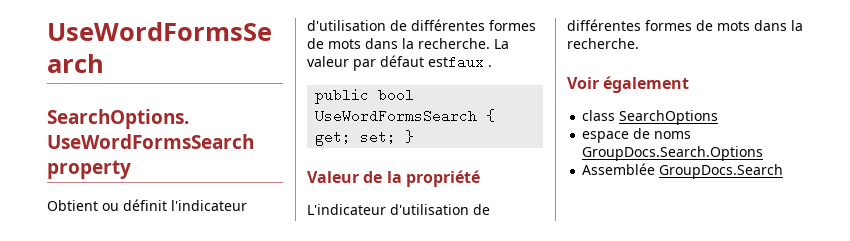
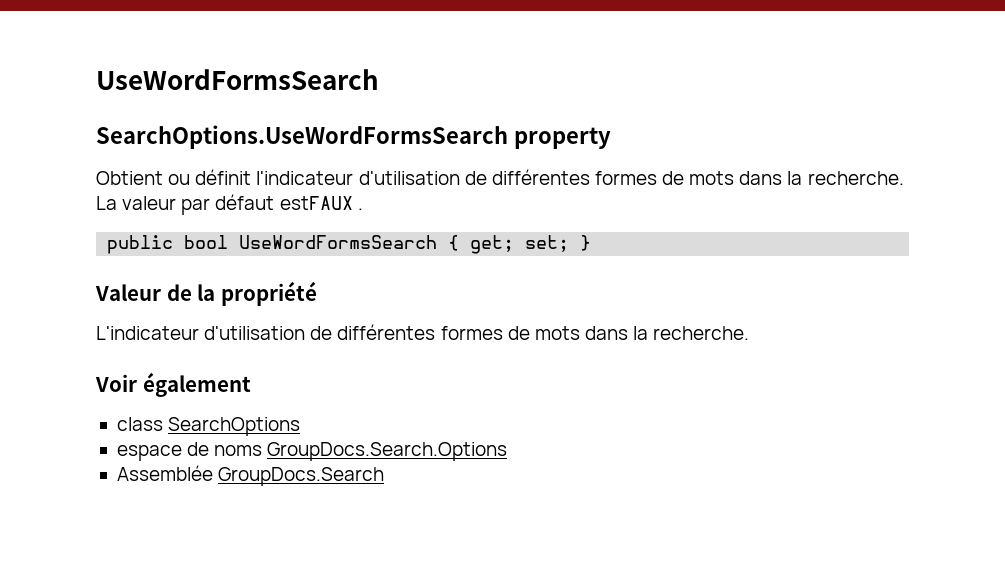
- La valeur par défaut estfaux .
+ La valeur par défaut estFAUX .

